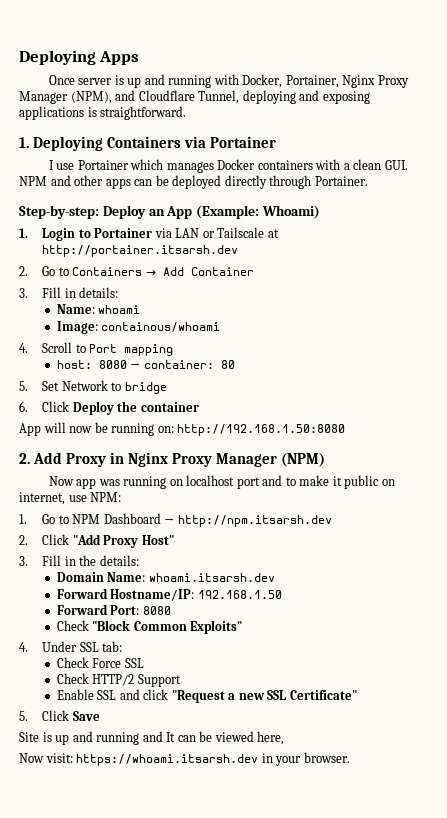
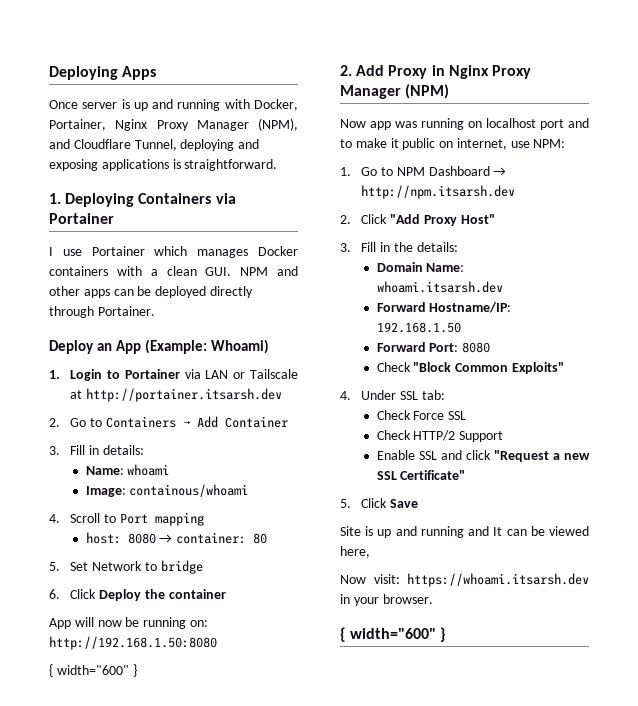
- Step-by-step: Deploy an App (Example: Whoami)
+ Deploy an App (Example: Whoami)
  App will now be running on: http://192.168.1.50:8080
+ { width="600" }
  Now visit: https://whoami.itsarsh.dev in your browser.
+ { width="600" }

